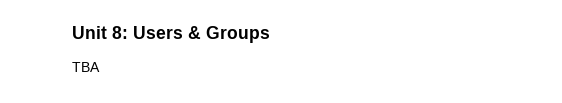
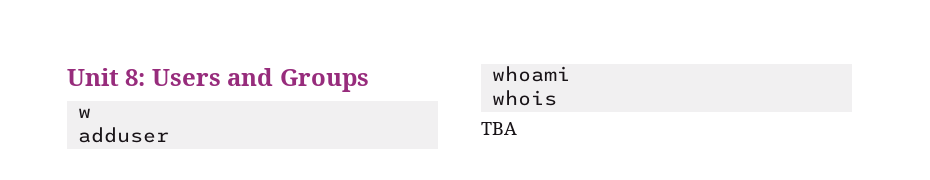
- Unit 8: Users & Groups
+ Unit 8: Users and Groups
+ w
+ adduser
+ whoami
+ whois

